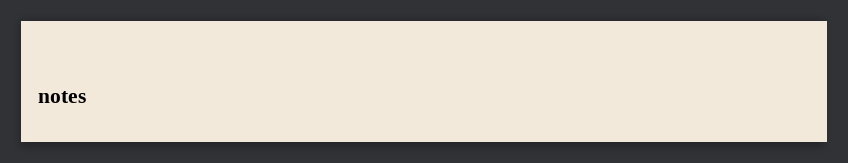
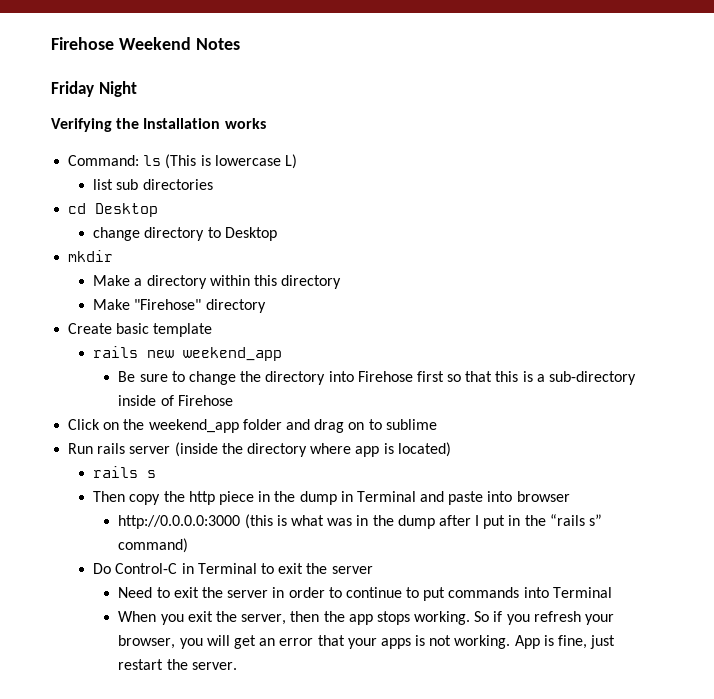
- notes
+ Firehose Weekend Notes
+ Friday Night
+ Verifying the Installation works
+ Command: ls (This is lowercase L)
+ list sub directories
+ cd Desktop
+ change directory to Desktop
+ mkdir
+ Make a directory within this directory
+ Make "Firehose" directory
+ Create basic template
+ rails new weekend_app
+ Be sure to change the directory into Firehose first so that this is a sub-directory inside of Firehose
+ Click on the weekend_app folder and drag on to sublime
+ Run rails server (inside the directory where app is located)
+ rails s
+ Then copy the http piece in the dump in Terminal and paste into browser
+ http://0.0.0.0:3000 (this is what was in the dump after I put in the “rails s” command)
+ Do Control-C in Terminal to exit the server
+ Need to exit the server in order to continue to put commands into Terminal
+ When you exit the server, then the app stops working. So if you refresh your browser, you will get an error that your apps is not working. App is fine, just restart the server.

